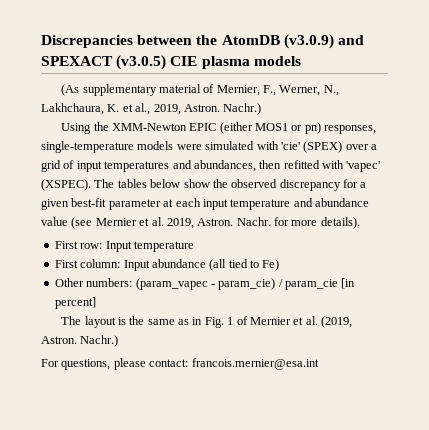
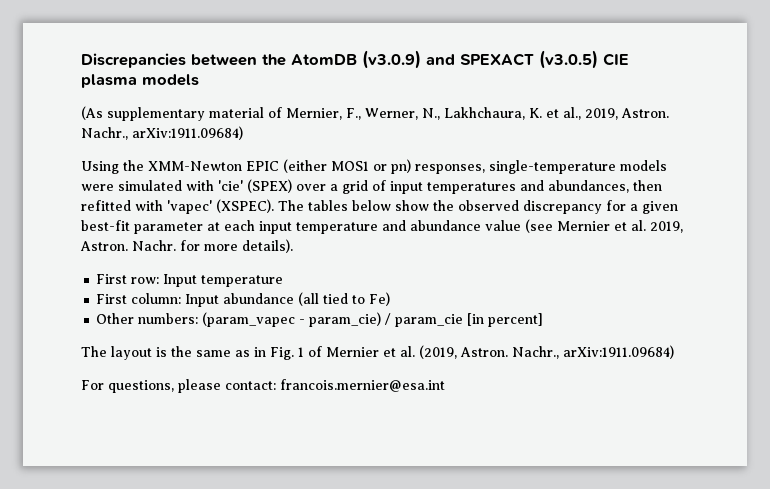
- (As supplementary material of Mernier, F., Werner, N., Lakhchaura, K. et al., 2019, Astron. Nachr.)
+ (As supplementary material of Mernier, F., Werner, N., Lakhchaura, K. et al., 2019, Astron. Nachr., arXiv:1911.09684)
- The layout is the same as in Fig. 1 of Mernier et al. (2019, Astron. Nachr.)
+ The layout is the same as in Fig. 1 of Mernier et al. (2019, Astron. Nachr., arXiv:1911.09684)

